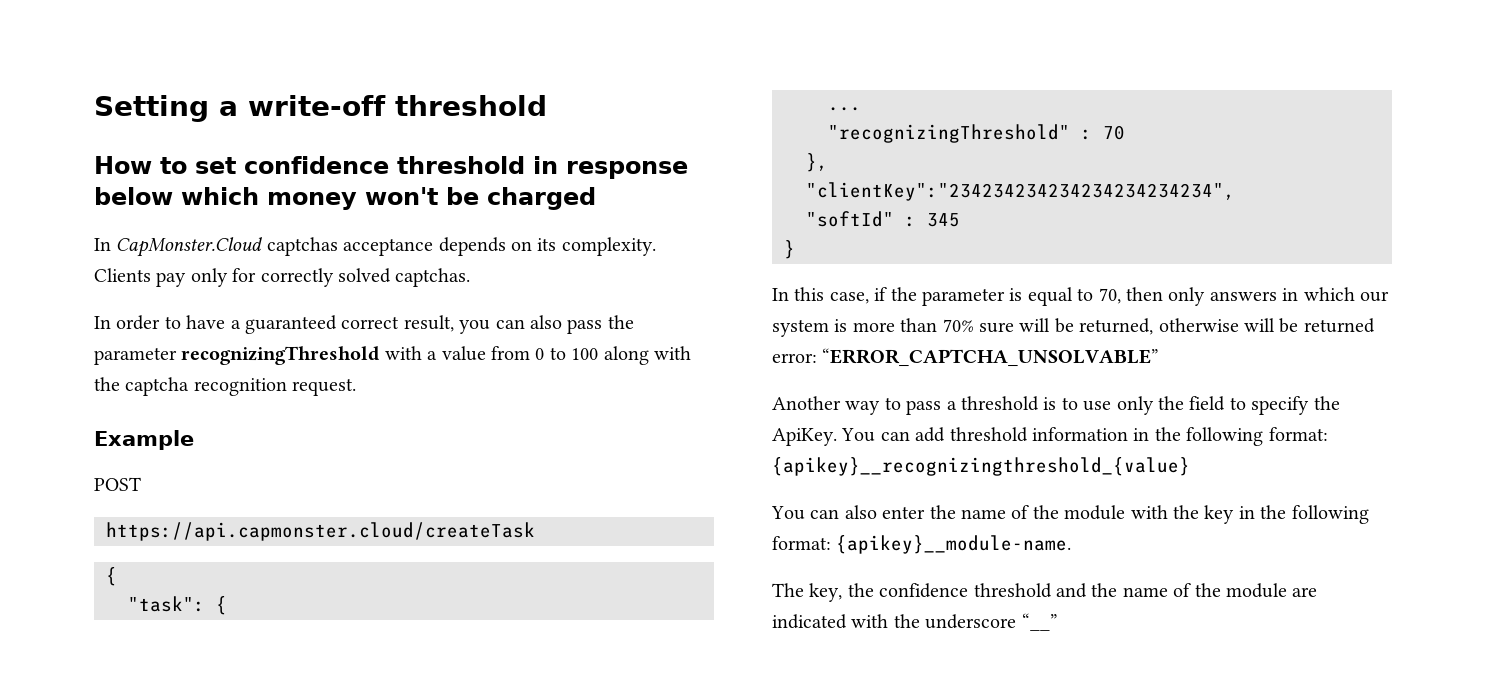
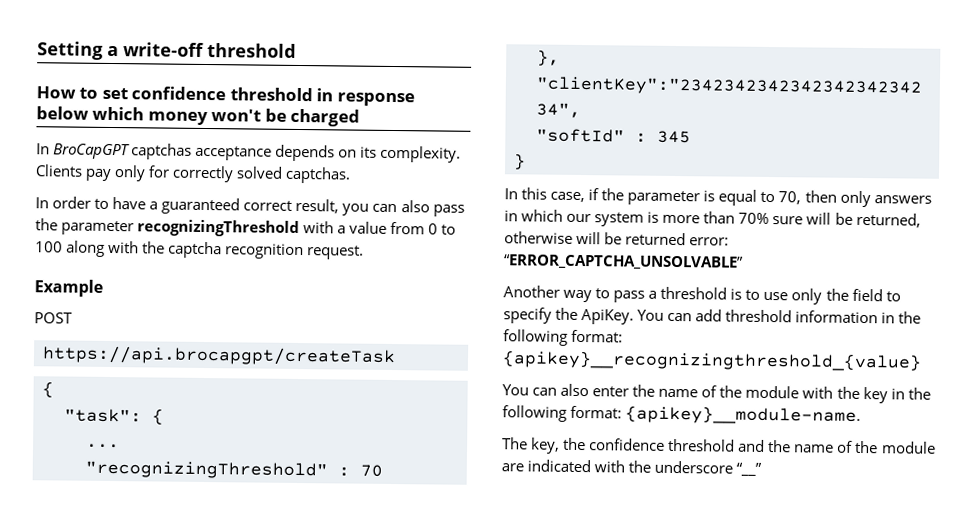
- In CapMonster.Cloud captchas acceptance depends on its complexity.
+ In BroCapGPT captchas acceptance depends on its complexity.
- https://api.capmonster.cloud/createTask
+ https://api.brocapgpt/createTask

